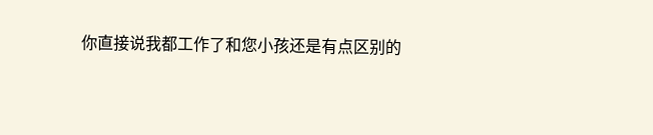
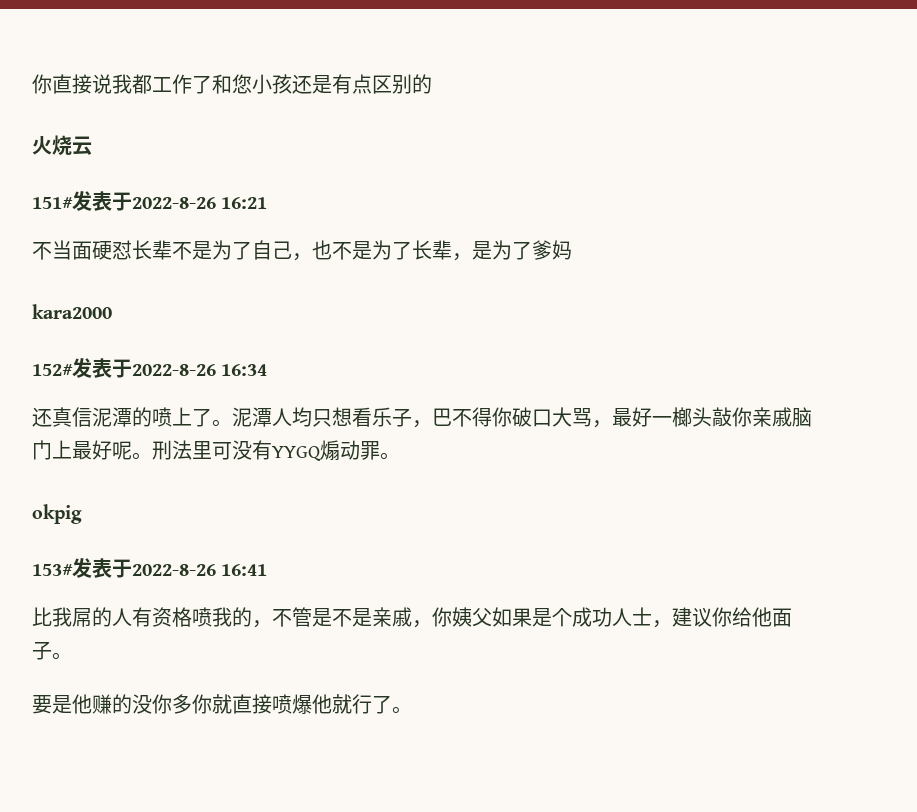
+ 火烧云
+ 151#发表于2022-8-26 16:21
+ 不当面硬怼长辈不是为了自己，也不是为了长辈，是为了爹妈
+ kara2000
+ 152#发表于2022-8-26 16:34
+ 还真信泥潭的喷上了。泥潭人均只想看乐子，巴不得你破口大骂，最好一榔头敲你亲戚脑门上最好呢。刑法里可没有YYGQ煽动罪。
+ okpig
+ 153#发表于2022-8-26 16:41
+ 比我屌的人有资格喷我的，不管是不是亲戚，你姨父如果是个成功人士，建议你给他面子。
+ 要是他赚的没你多你就直接喷爆他就行了。

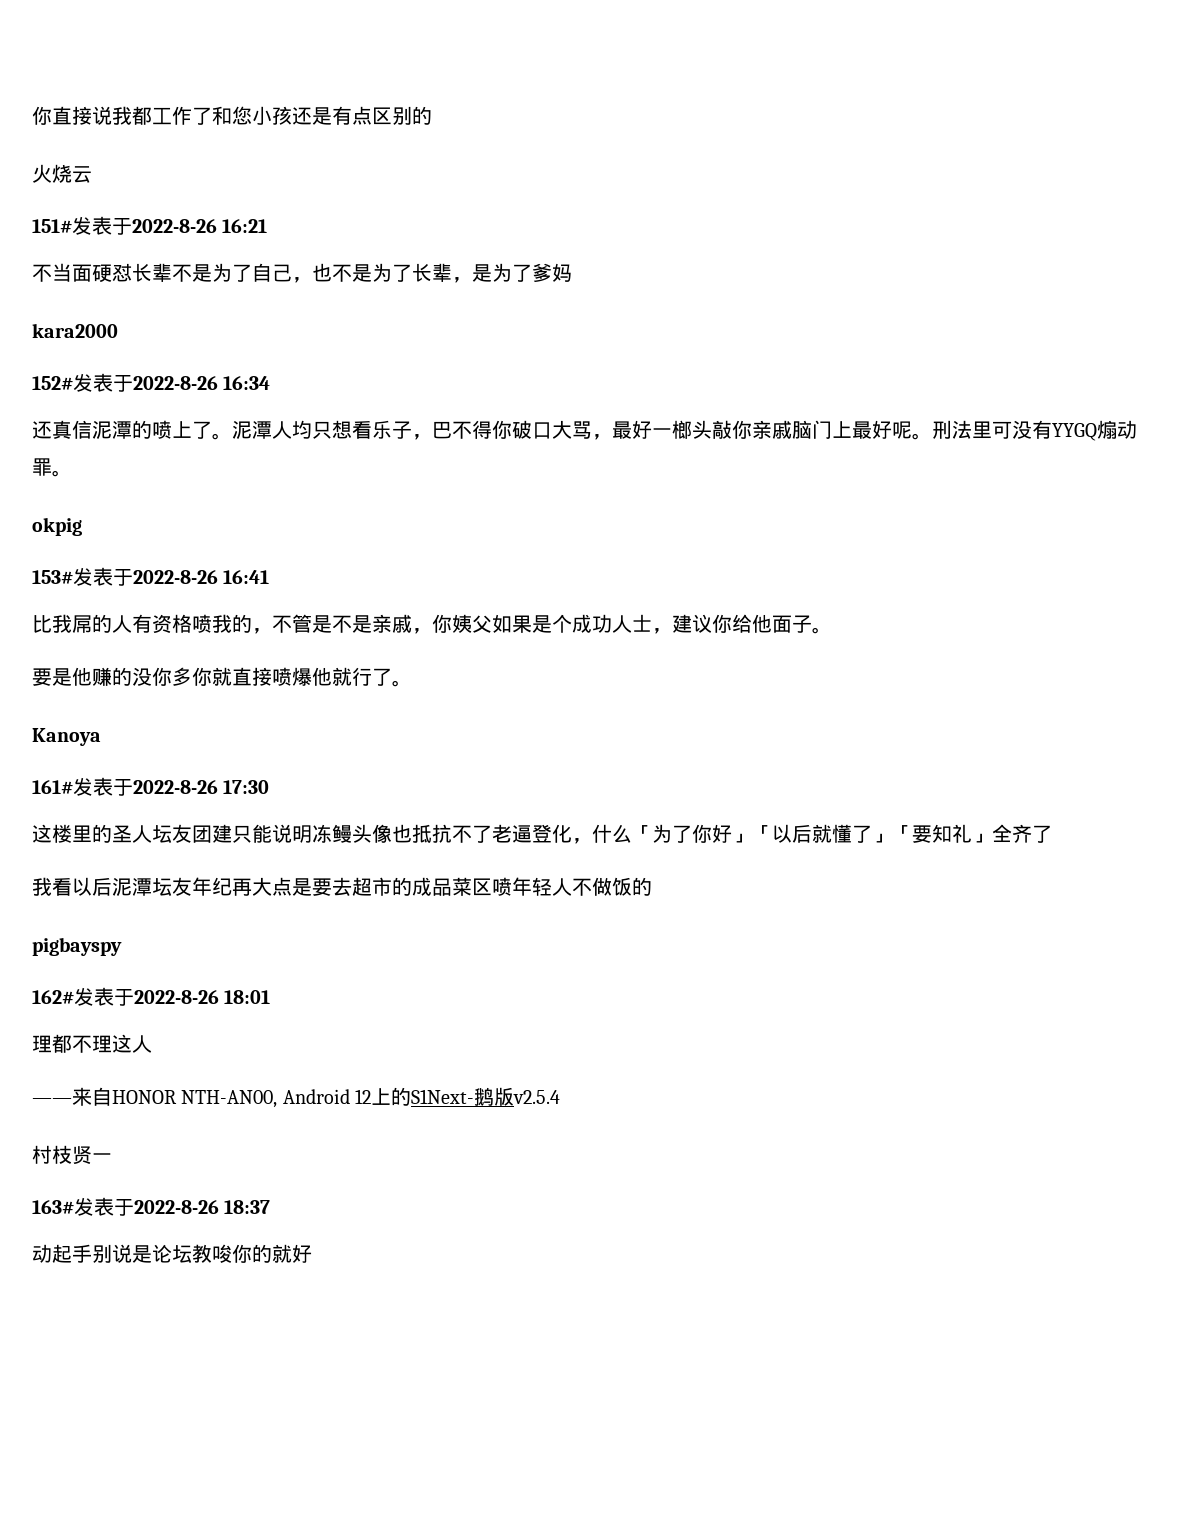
+ Kanoya
+ 161#发表于2022-8-26 17:30
+ 这楼里的圣人坛友团建只能说明冻鳗头像也抵抗不了老逼登化，什么「为了你好」「以后就懂了」「要知礼」全齐了
+ 我看以后泥潭坛友年纪再大点是要去超市的成品菜区喷年轻人不做饭的
+ pigbayspy
+ 162#发表于2022-8-26 18:01
+ 理都不理这人
+ ——来自HONOR NTH-AN00, Android 12上的S1Next-鹅版v2.5.4
+ 村枝贤一
+ 163#发表于2022-8-26 18:37
+ 动起手别说是论坛教唆你的就好

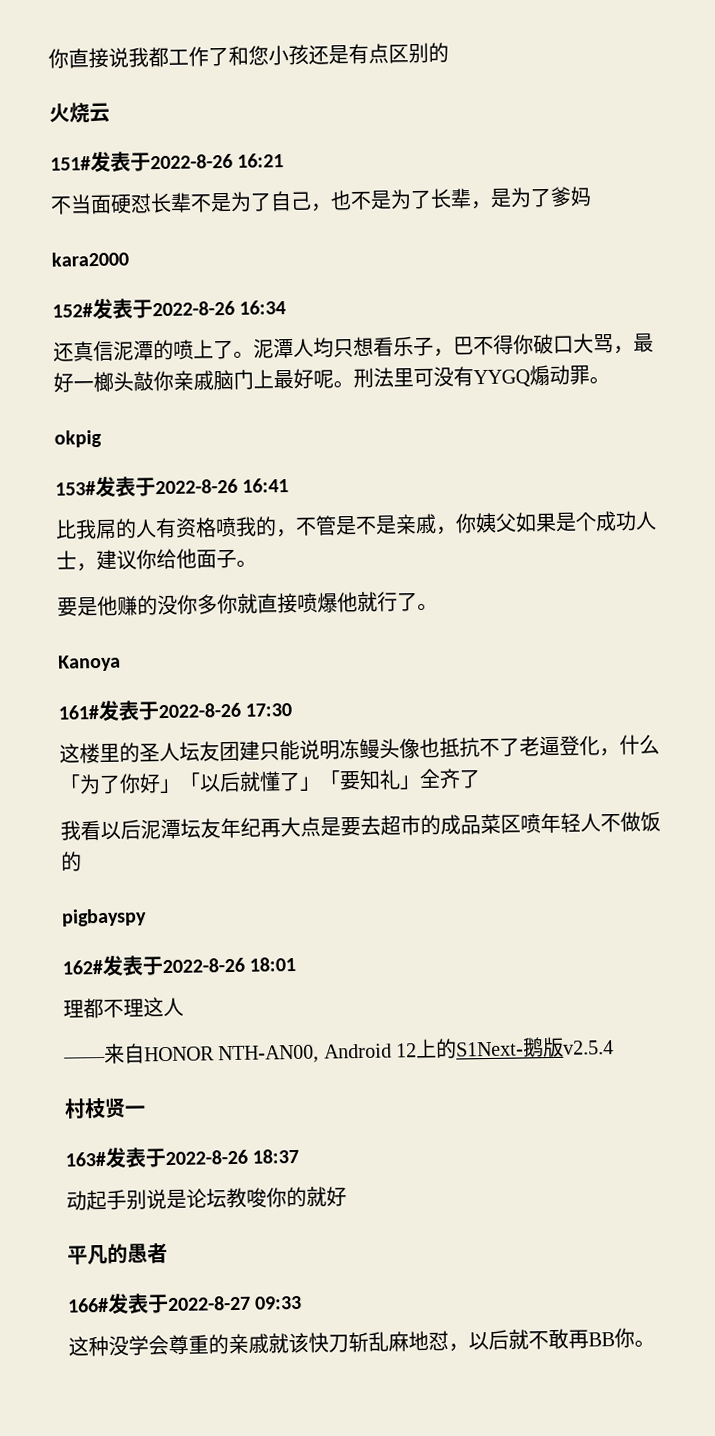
+ 平凡的愚者
+ 166#发表于2022-8-27 09:33
+ 这种没学会尊重的亲戚就该快刀斩乱麻地怼，以后就不敢再BB你。

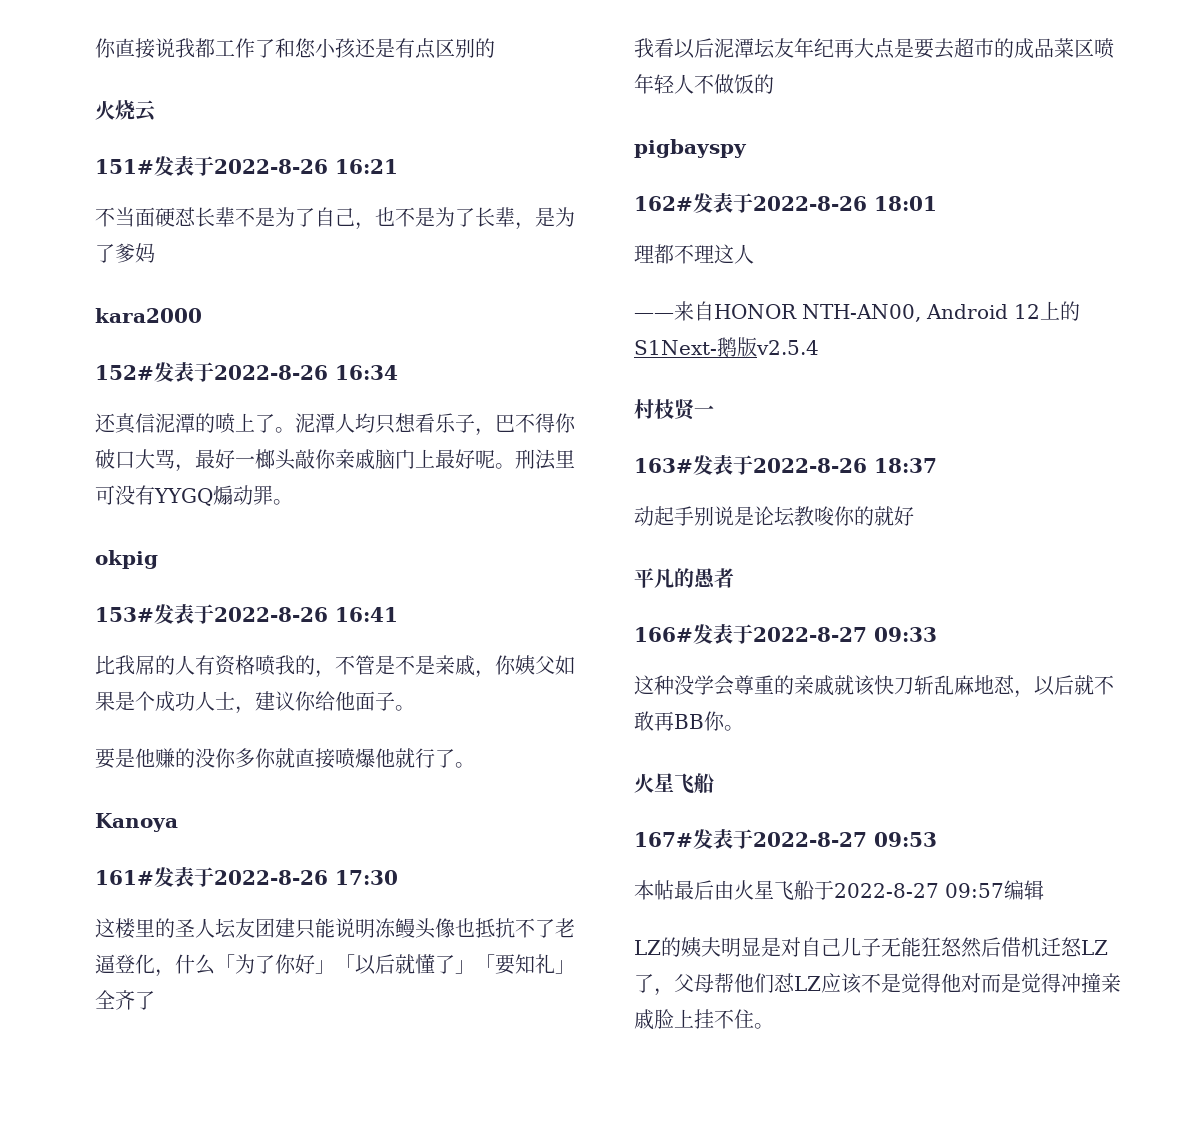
  这种没学会尊重的亲戚就该快刀斩乱麻地怼，以后就不敢再BB你。
+ 火星飞船
+ 167#发表于2022-8-27 09:53
+ 本帖最后由火星飞船于2022-8-27 09:57编辑
+ LZ的姨夫明显是对自己儿子无能狂怒然后借机迁怒LZ了，父母帮他们怼LZ应该不是觉得他对而是觉得冲撞亲戚脸上挂不住。

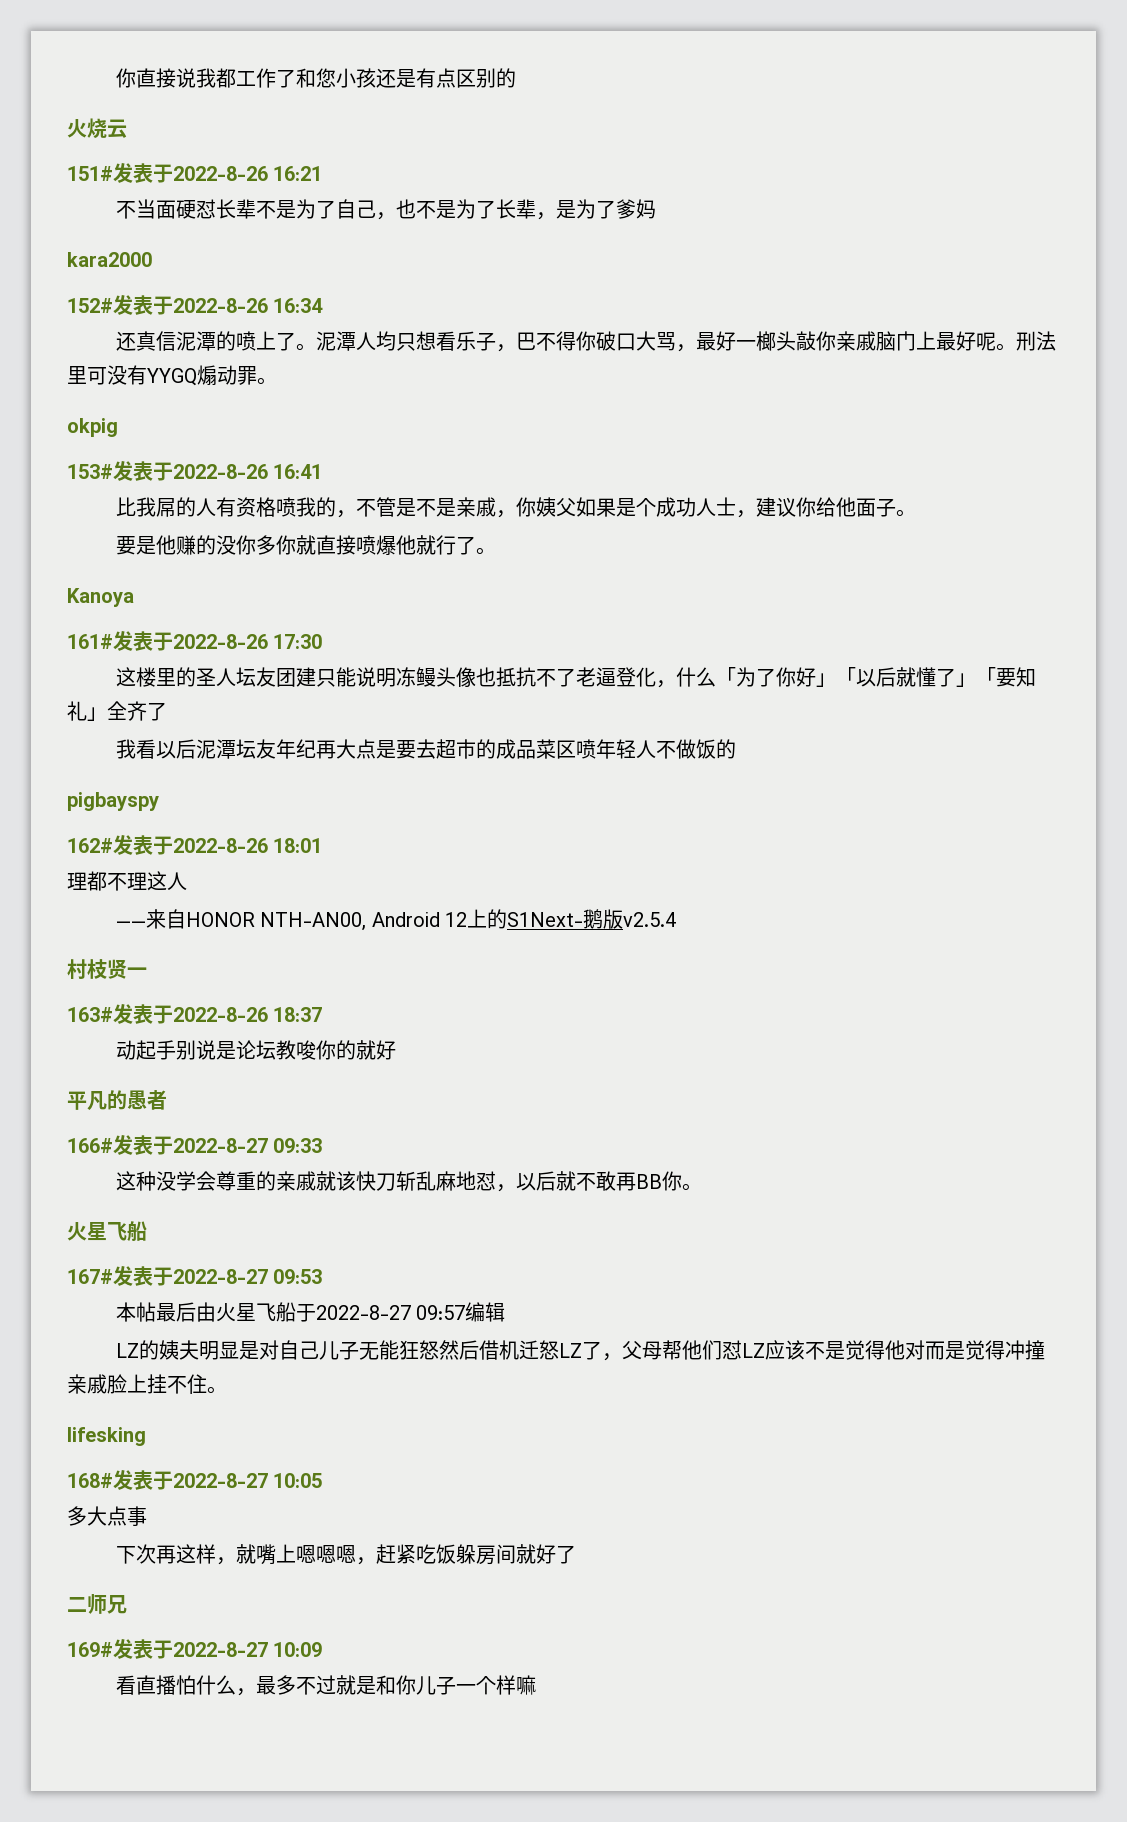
+ lifesking
+ 168#发表于2022-8-27 10:05
+ 多大点事
+ 下次再这样，就嘴上嗯嗯嗯，赶紧吃饭躲房间就好了
+ 二师兄
+ 169#发表于2022-8-27 10:09
+ 看直播怕什么，最多不过就是和你儿子一个样嘛

